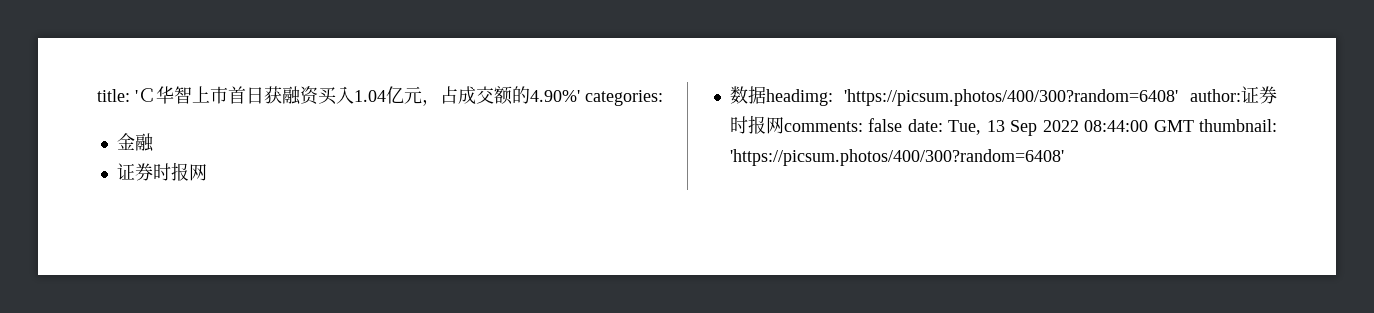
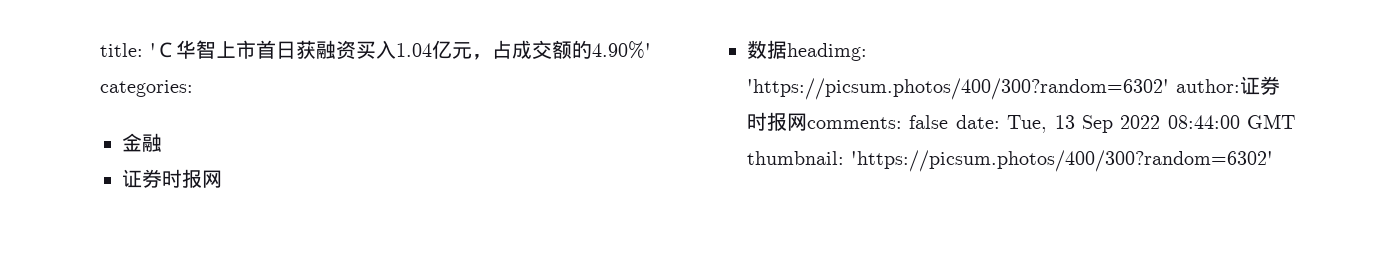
- 数据headimg: 'https://picsum.photos/400/300?random=6408' author:证券时报网comments: false date: Tue, 13 Sep 2022 08:44:00 GMT thumbnail: 'https://picsum.photos/400/300?random=6408'
+ 数据headimg: 'https://picsum.photos/400/300?random=6302' author:证券时报网comments: false date: Tue, 13 Sep 2022 08:44:00 GMT thumbnail: 'https://picsum.photos/400/300?random=6302'

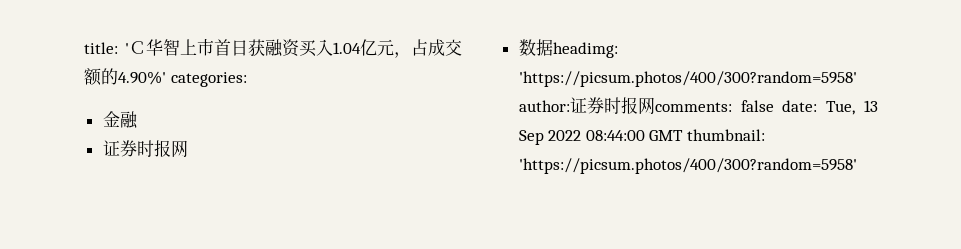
- 数据headimg: 'https://picsum.photos/400/300?random=6302' author:证券时报网comments: false date: Tue, 13 Sep 2022 08:44:00 GMT thumbnail: 'https://picsum.photos/400/300?random=6302'
+ 数据headimg: 'https://picsum.photos/400/300?random=5958' author:证券时报网comments: false date: Tue, 13 Sep 2022 08:44:00 GMT thumbnail: 'https://picsum.photos/400/300?random=5958'

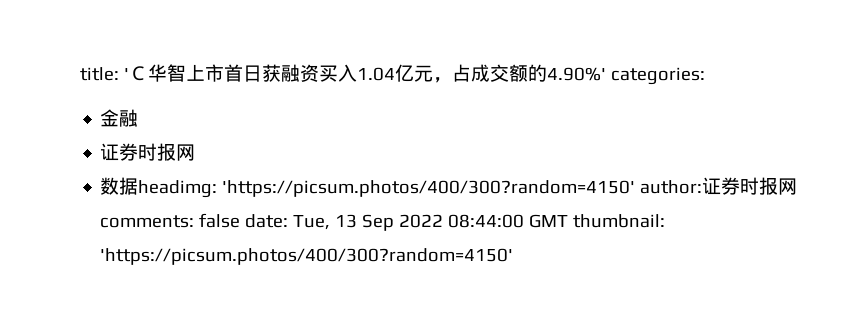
- 数据headimg: 'https://picsum.photos/400/300?random=5958' author:证券时报网comments: false date: Tue, 13 Sep 2022 08:44:00 GMT thumbnail: 'https://picsum.photos/400/300?random=5958'
+ 数据headimg: 'https://picsum.photos/400/300?random=4150' author:证券时报网comments: false date: Tue, 13 Sep 2022 08:44:00 GMT thumbnail: 'https://picsum.photos/400/300?random=4150'

